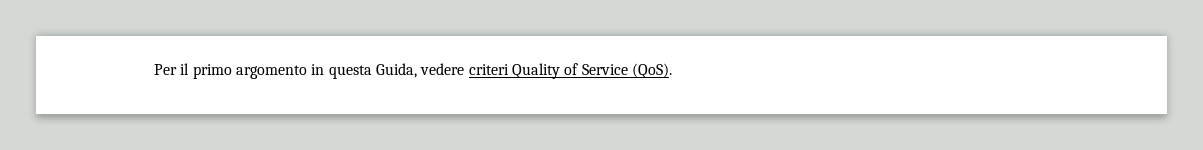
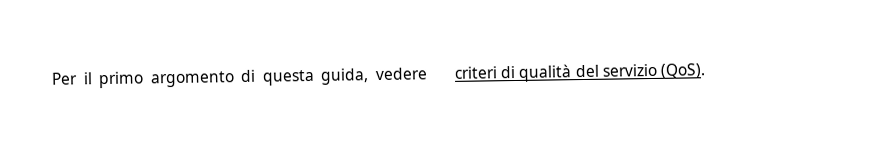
- Per il primo argomento in questa Guida, vedere criteri Quality of Service (QoS).
+ Per il primo argomento di questa guida, vedere criteri di qualità del servizio (QoS).

